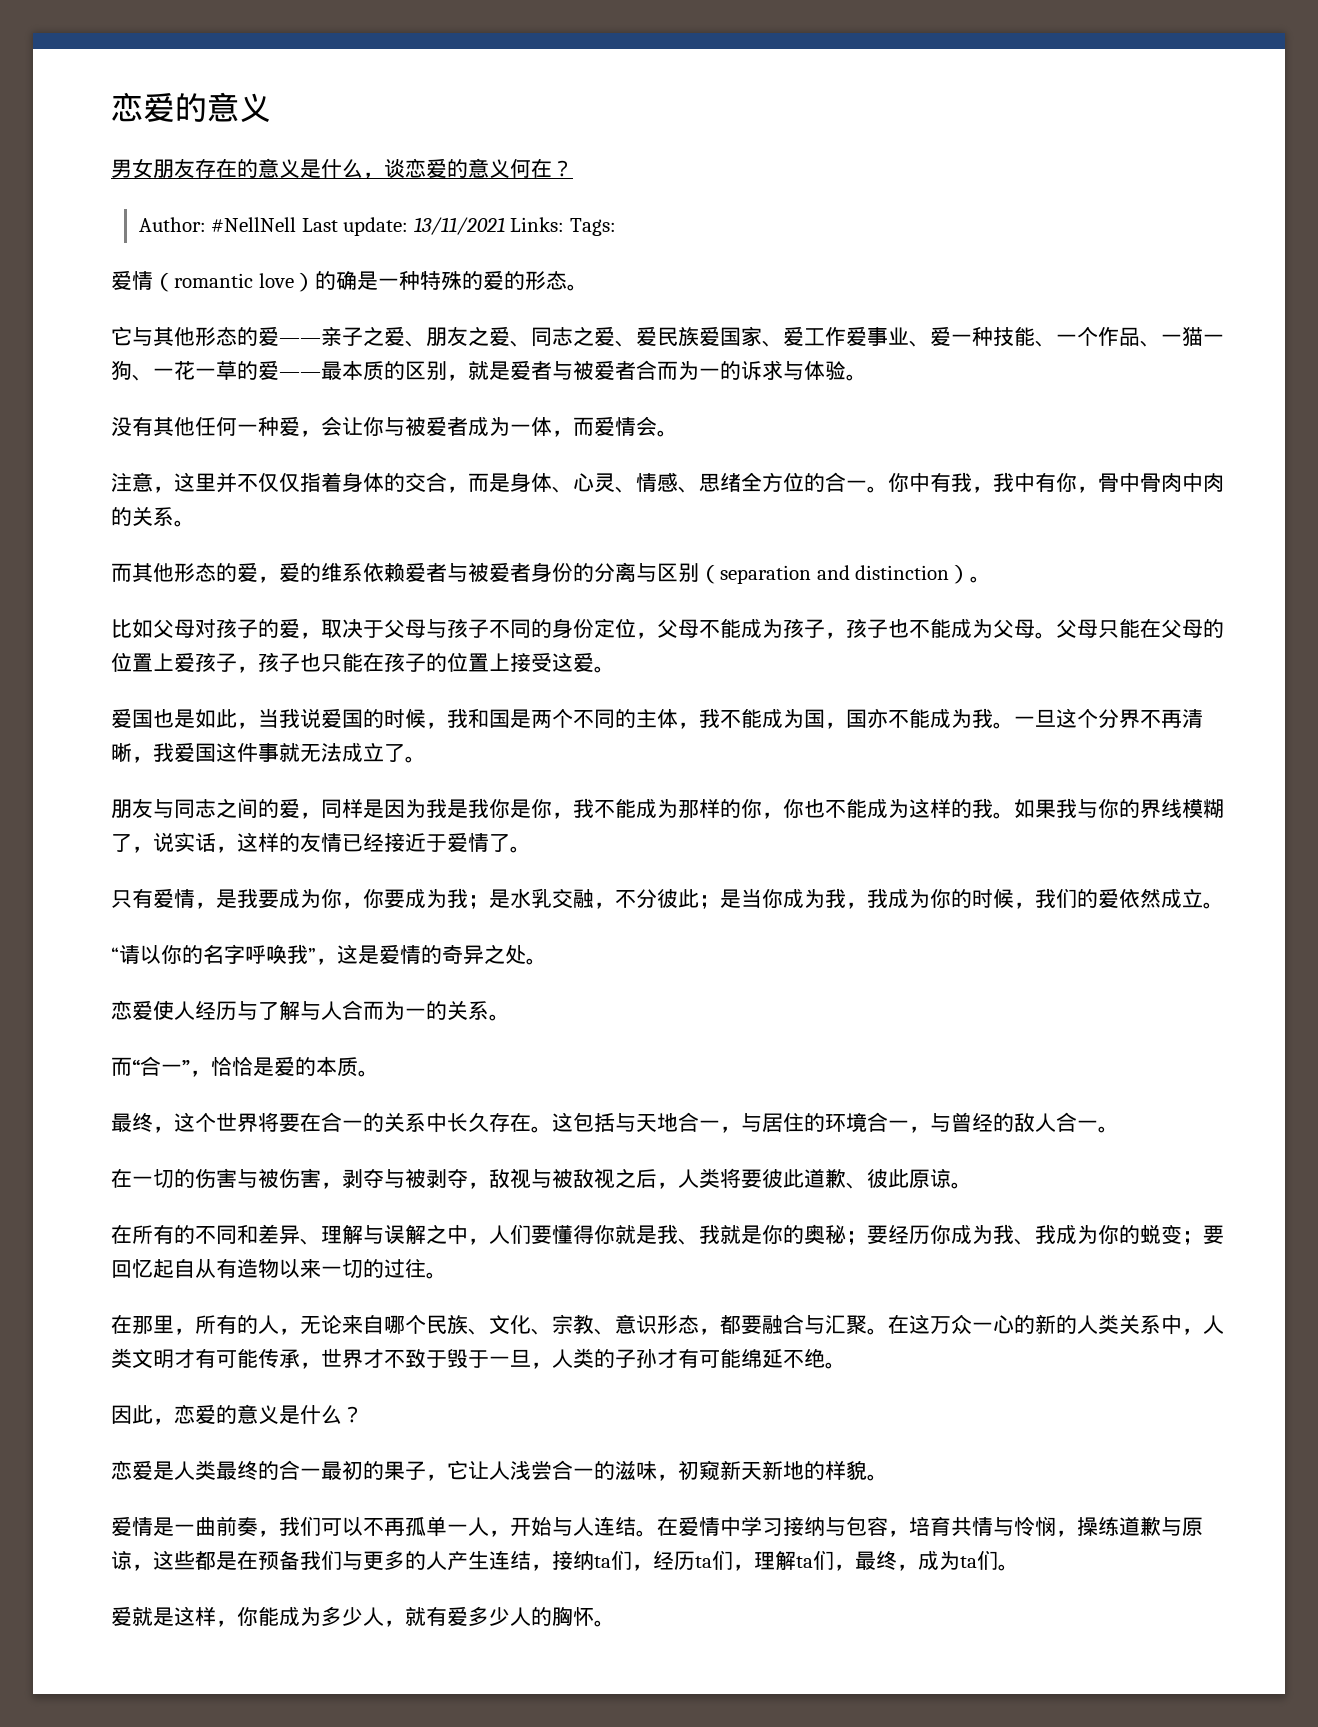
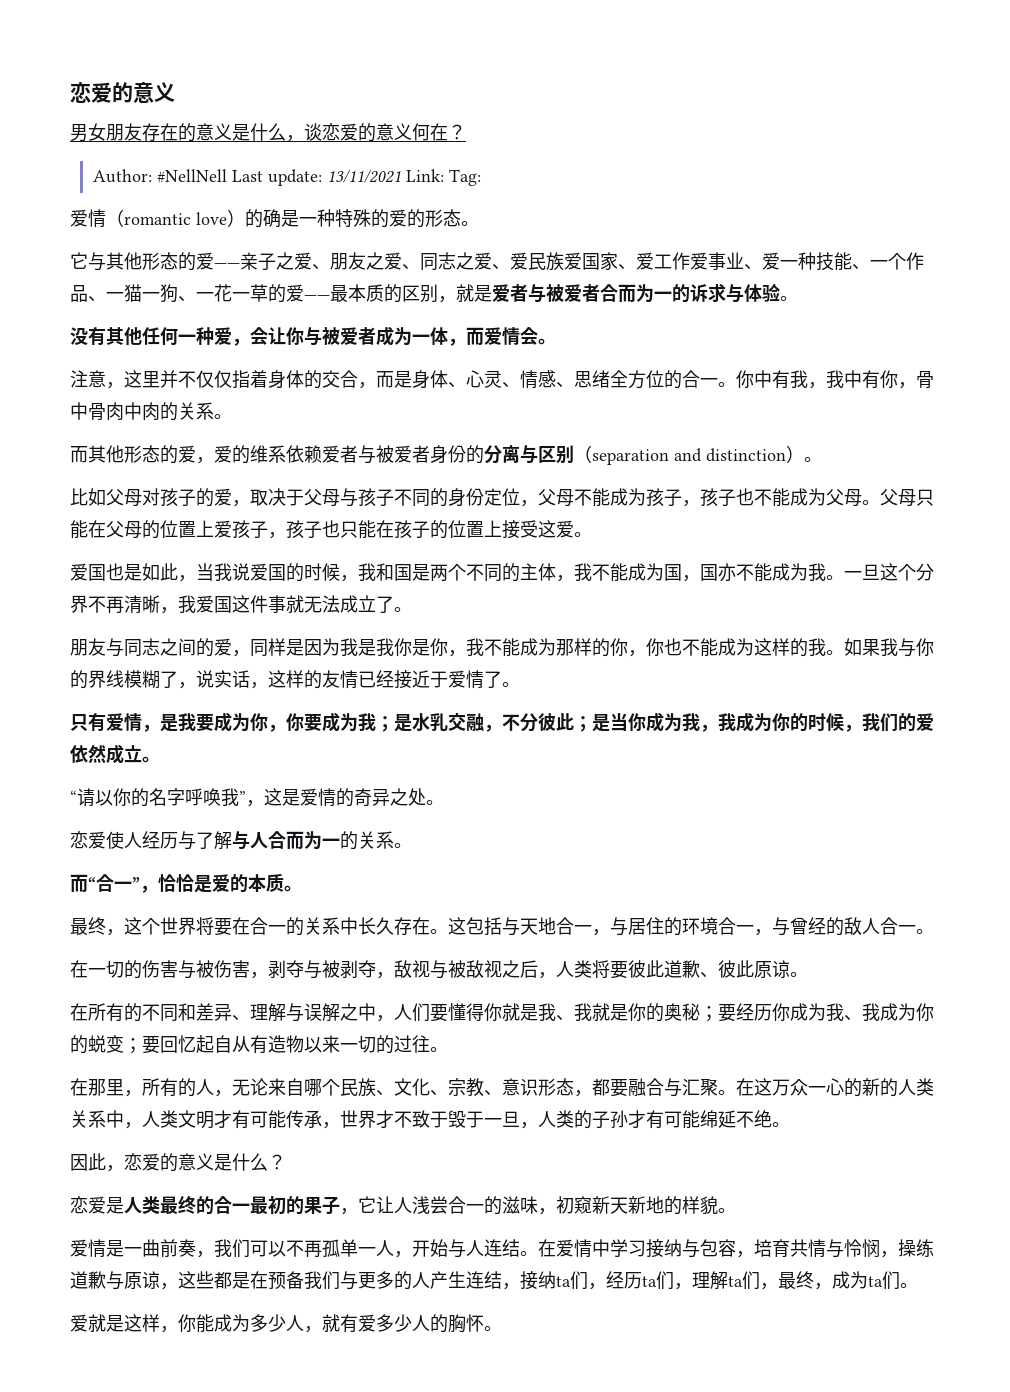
- Author: #NellNell Last update: 13/11/2021 Links: Tags:
+ Author: #NellNell Last update: 13/11/2021 Link: Tag:

